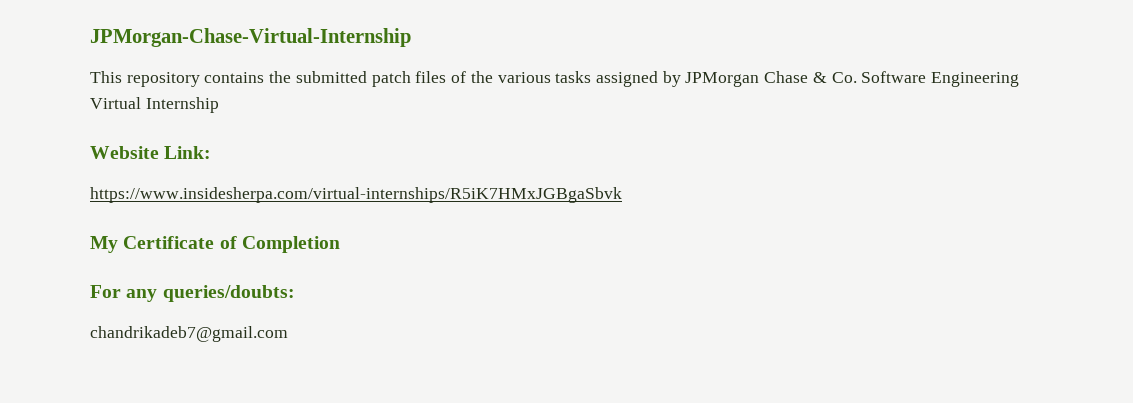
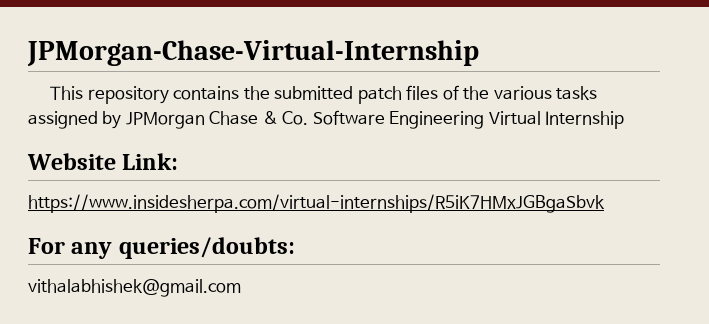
- My Certificate of Completion
- chandrikadeb7@gmail.com
+ vithalabhishek@gmail.com

